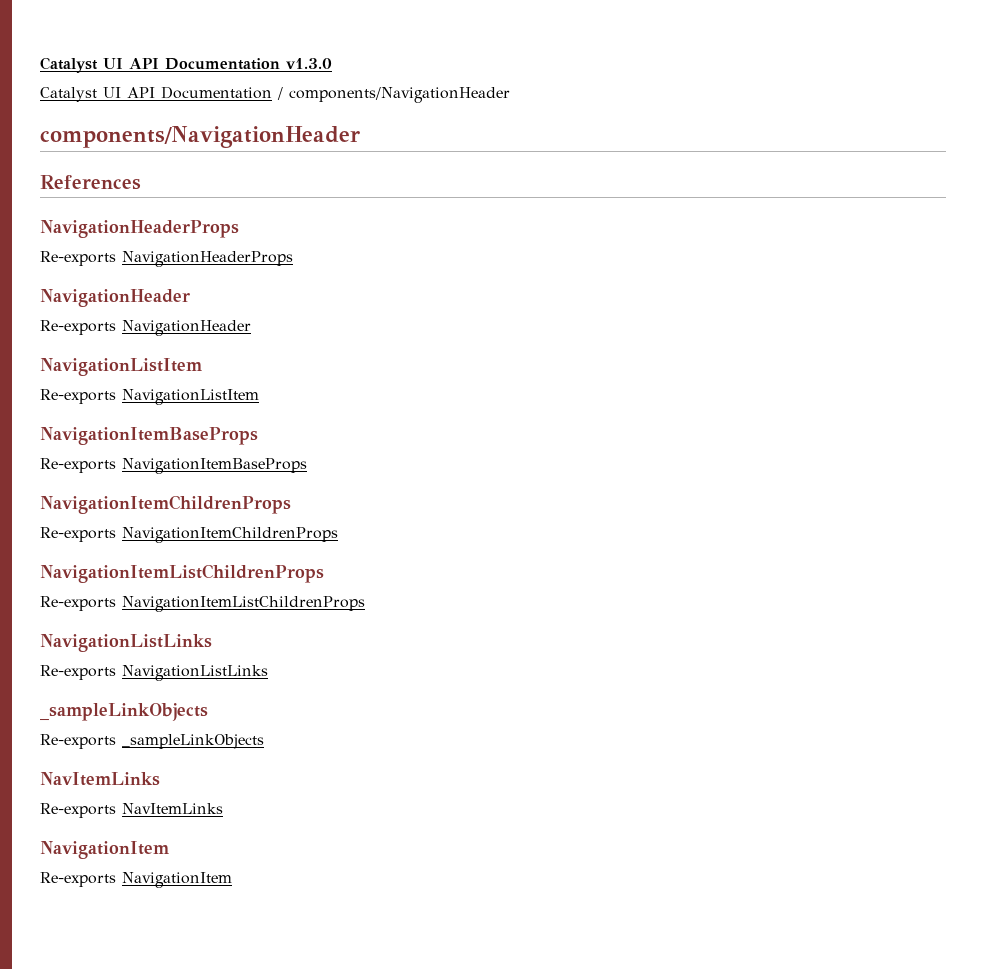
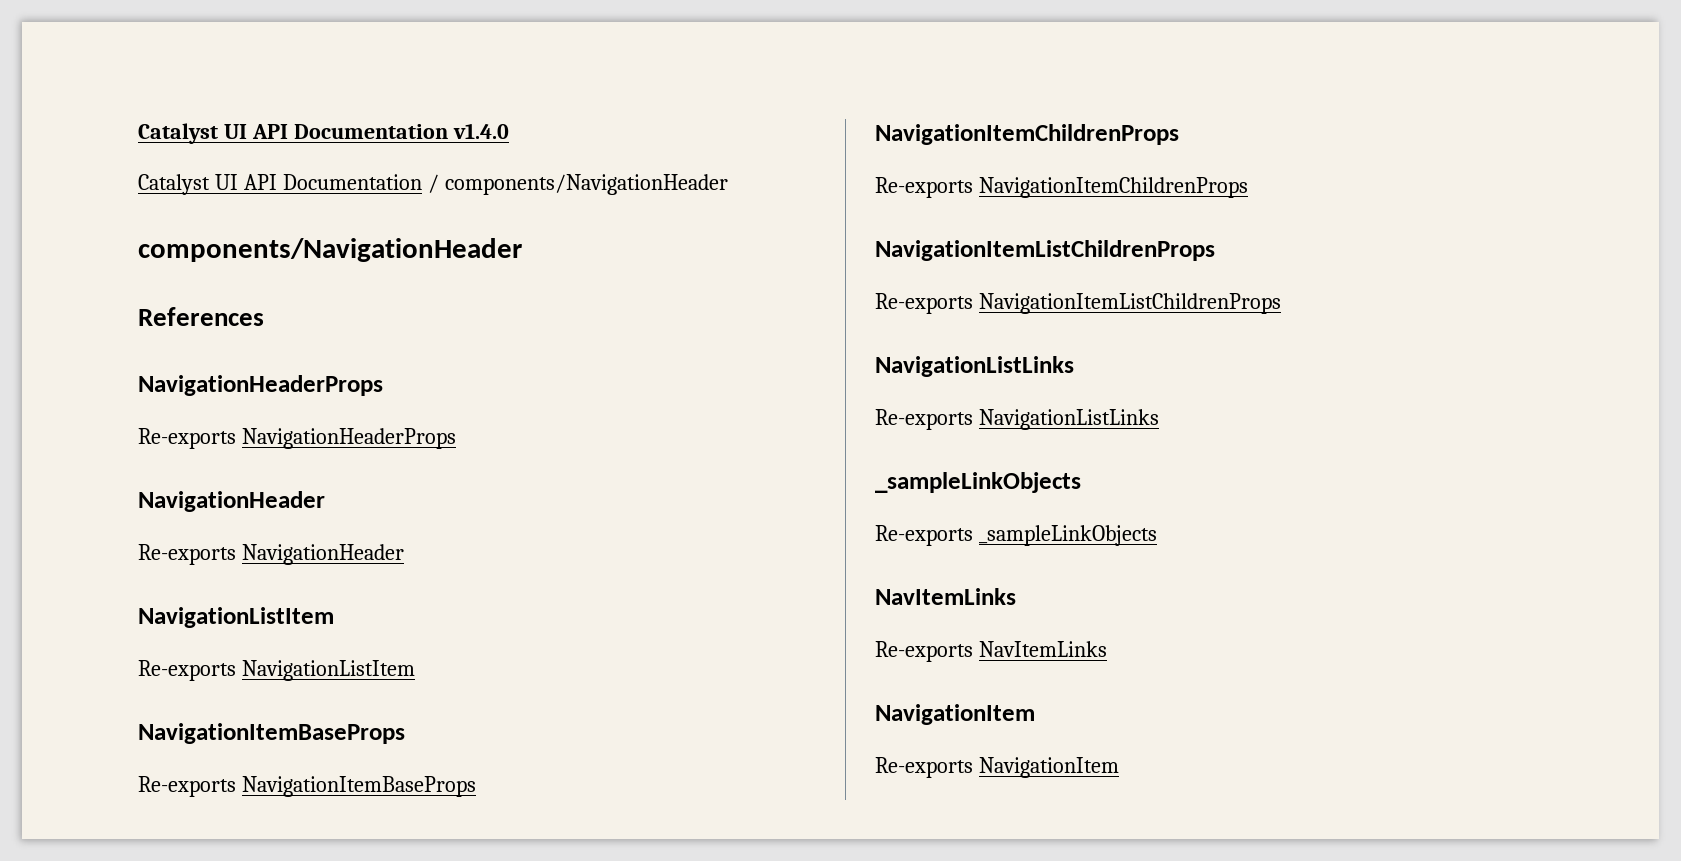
- Catalyst UI API Documentation v1.3.0
+ Catalyst UI API Documentation v1.4.0

